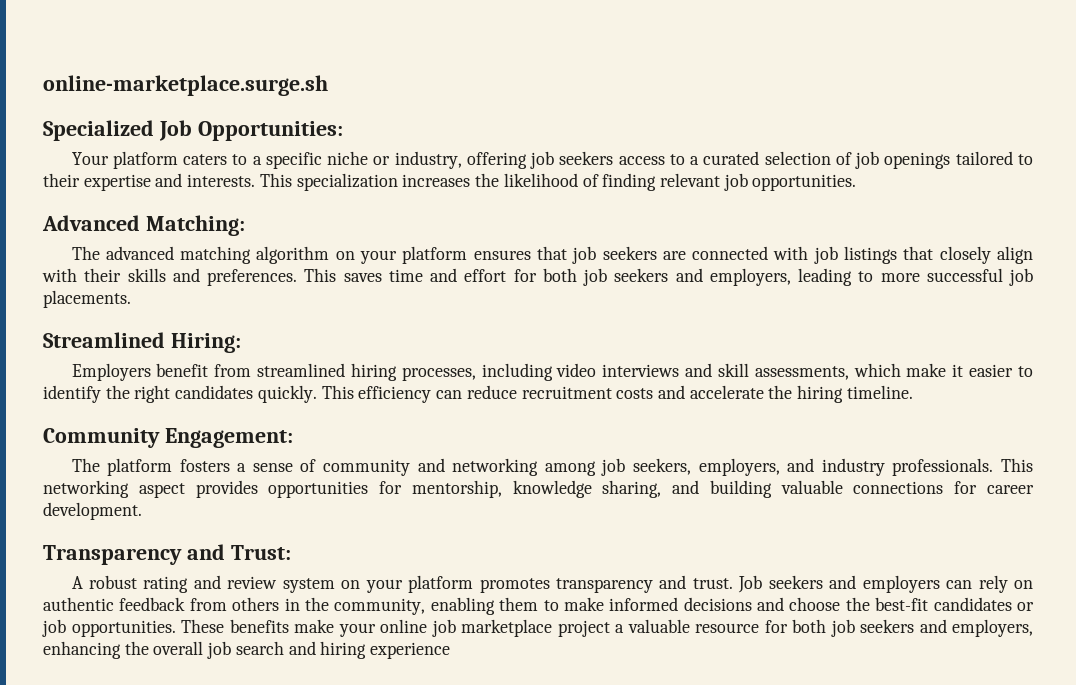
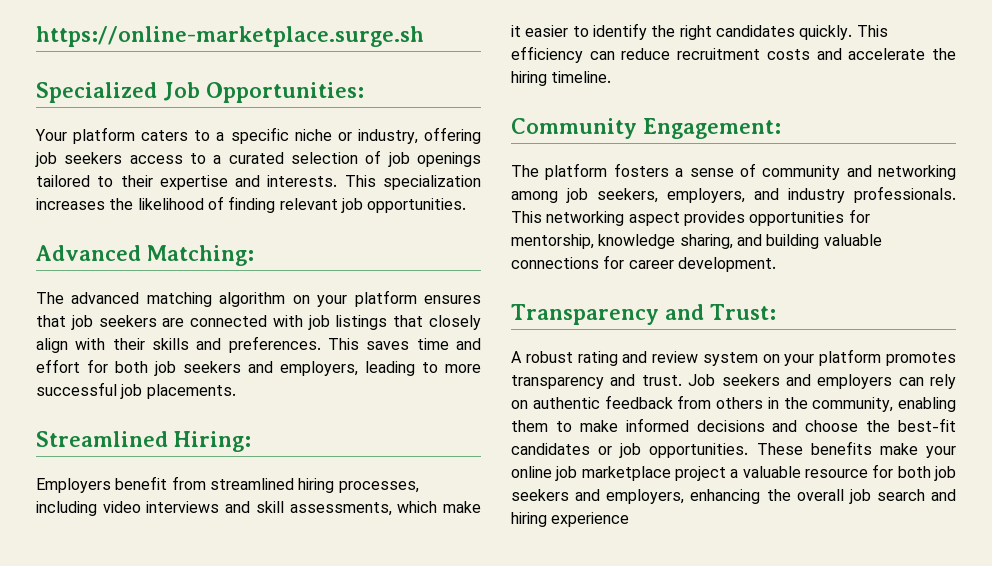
- online-marketplace.surge.sh
+ https://online-marketplace.surge.sh

